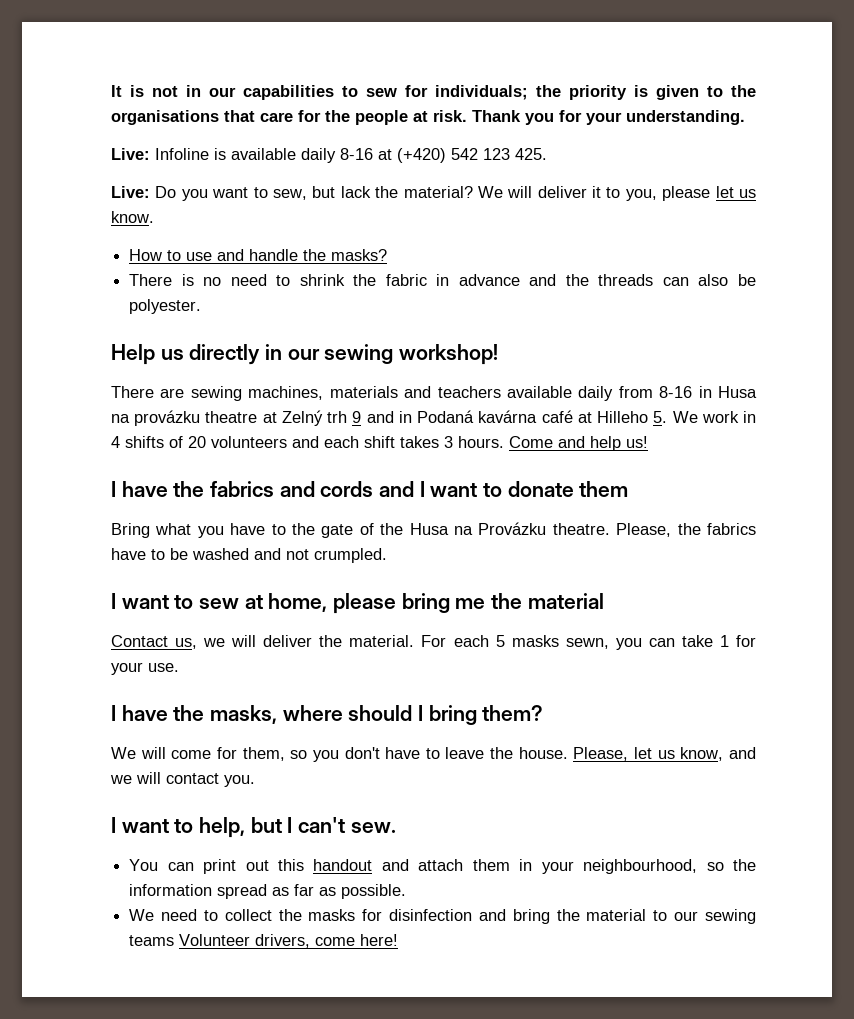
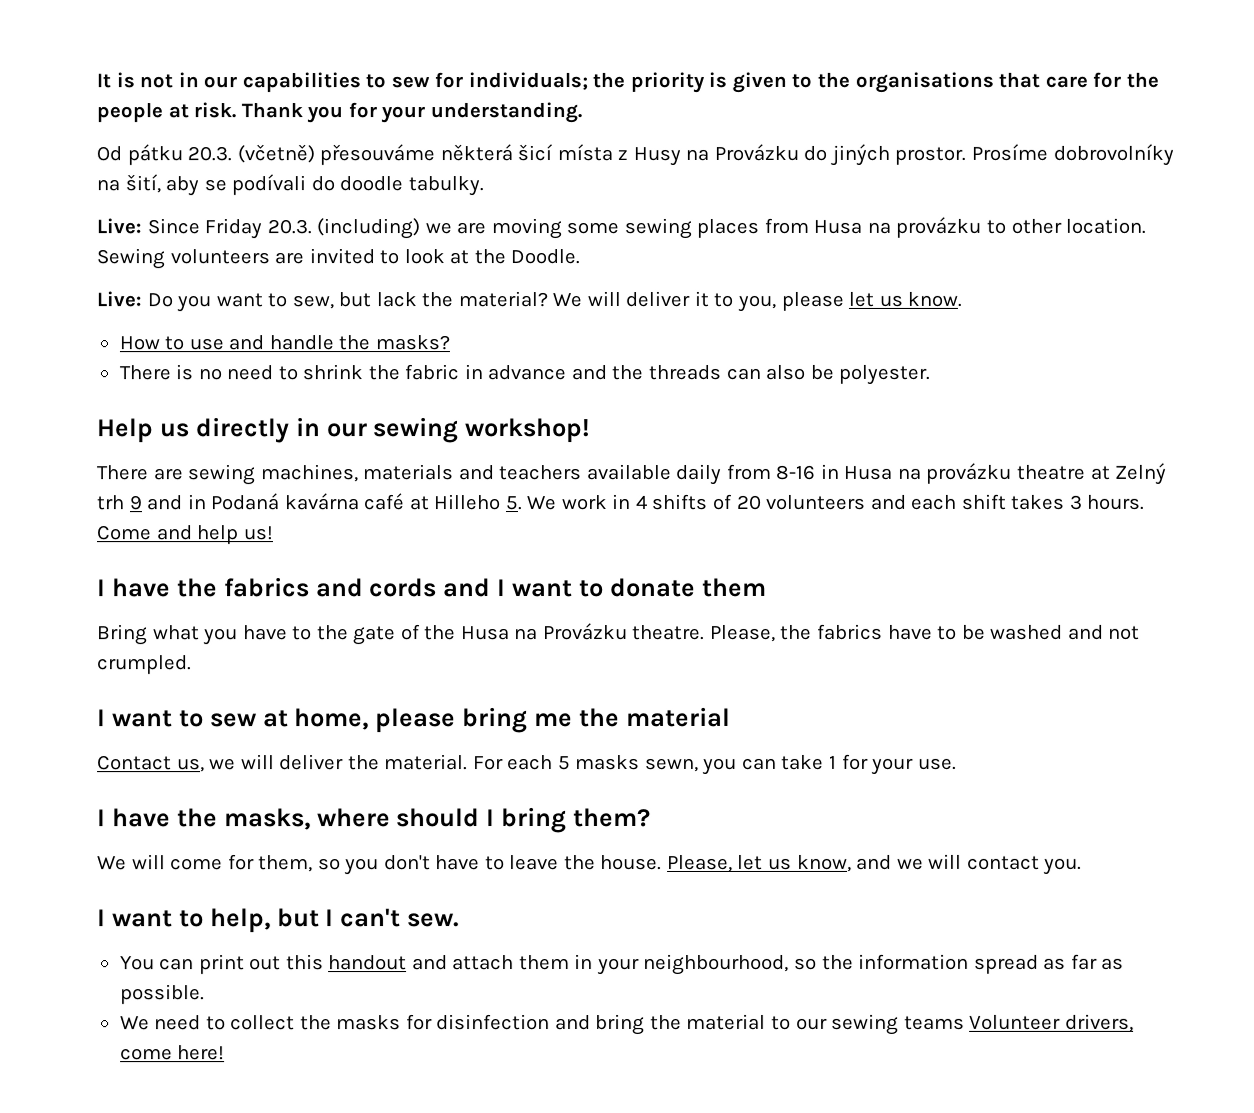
- Live: Infoline is available daily 8-16 at (+420) 542 123 425.
+ Od pátku 20.3. (včetně) přesouváme některá šicí místa z Husy na Provázku do jiných prostor. Prosíme dobrovolníky na šití, aby se podívali do doodle tabulky.
+ Live: Since Friday 20.3. (including) we are moving some sewing places from Husa na provázku to other location. Sewing volunteers are invited to look at the Doodle.

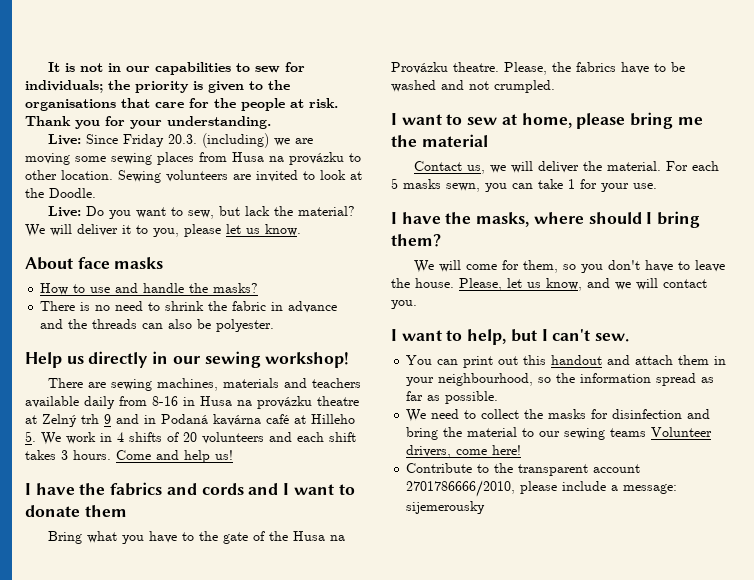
- Od pátku 20.3. (včetně) přesouváme některá šicí místa z Husy na Provázku do jiných prostor. Prosíme dobrovolníky na šití, aby se podívali do doodle tabulky.
+ About face masks
+ Contribute to the transparent account 2701786666/2010, please include a message: sijemerousky

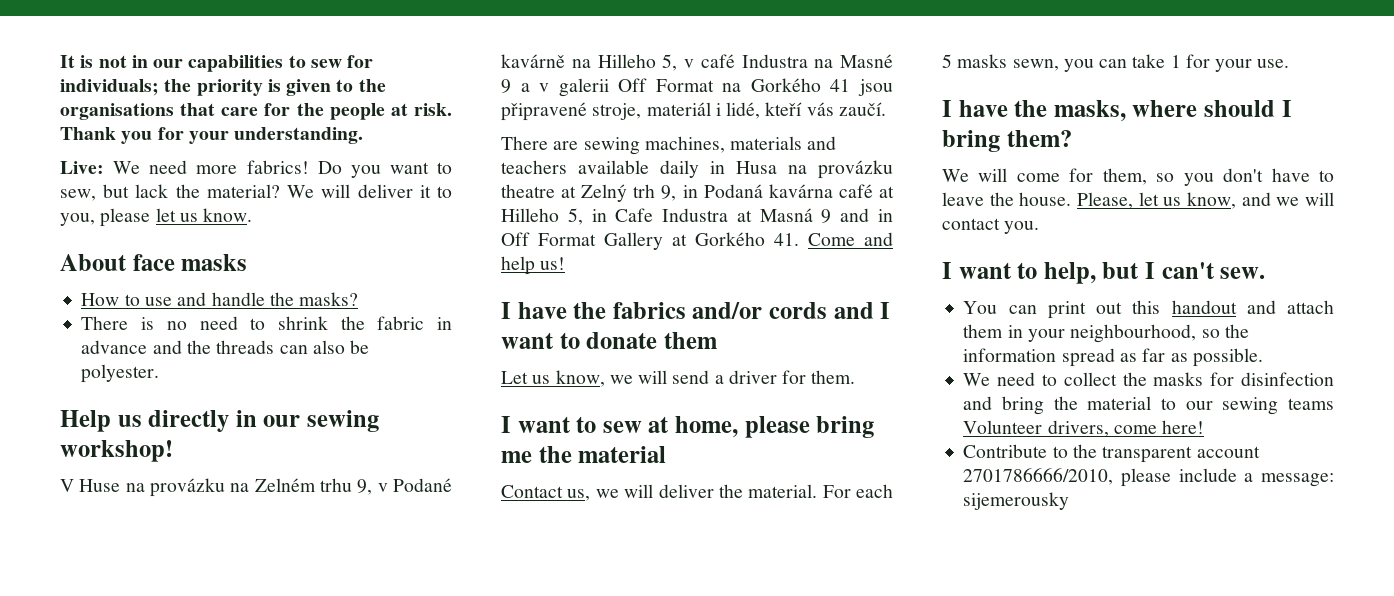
- Live: Since Friday 20.3. (including) we are moving some sewing places from Husa na provázku to other location. Sewing volunteers are invited to look at the Doodle.
- Live: Do you want to sew, but lack the material?
+ Live: We need more fabrics! Do you want to sew, but lack the material?
+ V Huse na provázku na Zelném trhu 9, v Podané kavárně na Hilleho 5, v café Industra na Masné 9 a v galerii Off Format na Gorkého 41 jsou připravené stroje, materiál i lidé, kteří vás zaučí.
- There are sewing machines, materials and teachers available daily from 8-16 in Husa na provázku theatre at Zelný trh 9 and in Podaná kavárna café at Hilleho 5. We work in 4 shifts of 20 volunteers and each shift takes 3 hours. Come and help us!
+ There are sewing machines, materials and teachers available daily in Husa na provázku theatre at Zelný trh 9, in Podaná kavárna café at Hilleho 5, in Cafe Industra at Masná 9 and in Off Format Gallery at Gorkého 41. Come and help us!
- I have the fabrics and cords and I want to donate them
+ I have the fabrics and/or cords and I want to donate them
- Bring what you have to the gate of the Husa na Provázku theatre. Please, the fabrics have to be washed and not crumpled.
+ Let us know, we will send a driver for them.

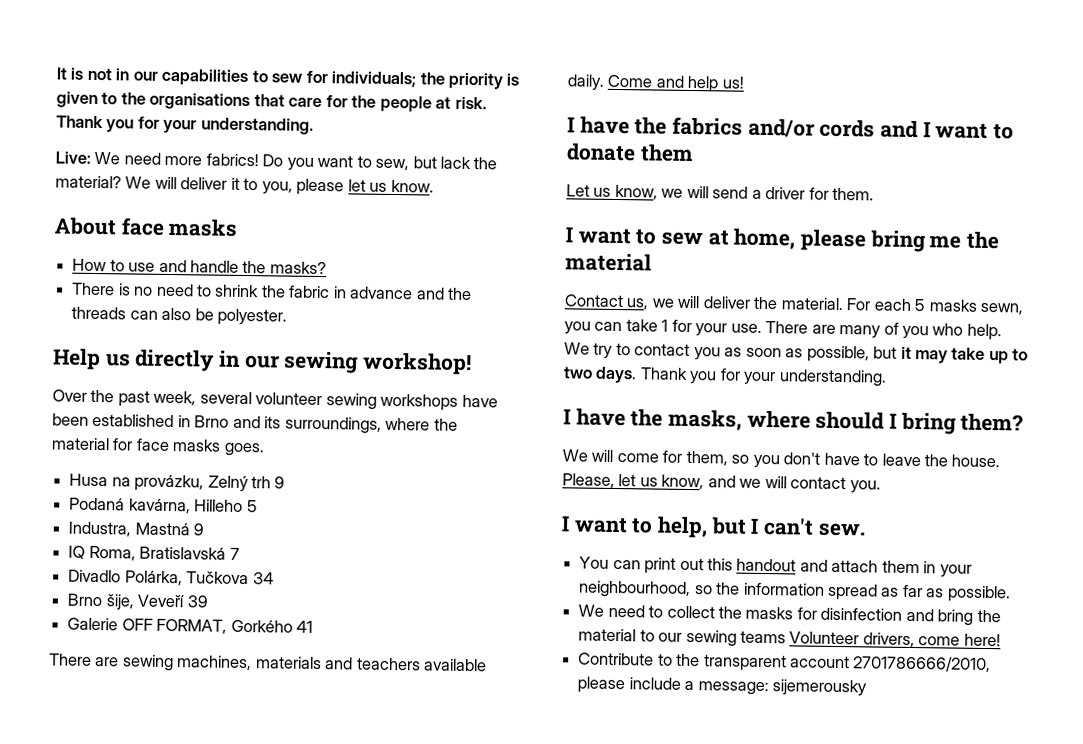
- V Huse na provázku na Zelném trhu 9, v Podané kavárně na Hilleho 5, v café Industra na Masné 9 a v galerii Off Format na Gorkého 41 jsou připravené stroje, materiál i lidé, kteří vás zaučí.
+ Over the past week, several volunteer sewing workshops have been established in Brno and its surroundings, where the material for face masks goes.
+ Husa na provázku, Zelný trh 9
+ Podaná kavárna, Hilleho 5
+ Industra, Mastná 9
+ IQ Roma, Bratislavská 7
+ Divadlo Polárka, Tučkova 34
+ Brno šije, Veveří 39
+ Galerie OFF FORMAT, Gorkého 41
- There are sewing machines, materials and teachers available daily in Husa na provázku theatre at Zelný trh 9, in Podaná kavárna café at Hilleho 5, in Cafe Industra at Masná 9 and in Off Format Gallery at Gorkého 41. Come and help us!
+ There are sewing machines, materials and teachers available daily. Come and help us!
+ There are many of you who help. We try to contact you as soon as possible, but it may take up to two days. Thank you for your understanding.

